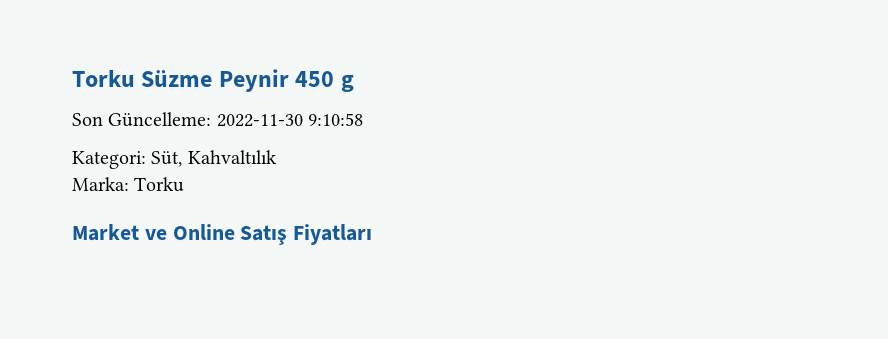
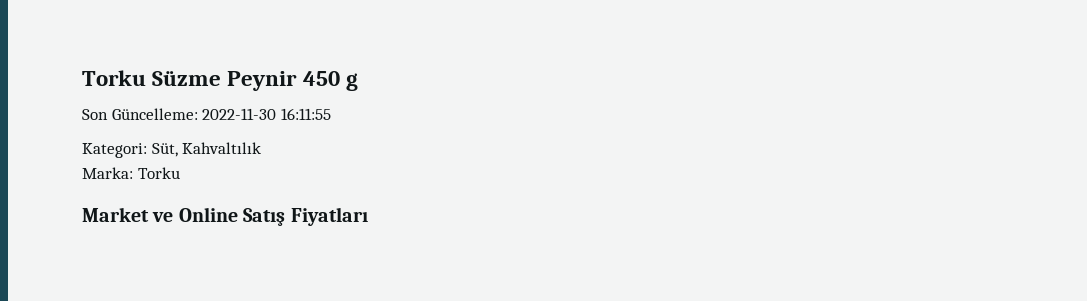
- Son Güncelleme: 2022-11-30 9:10:58
+ Son Güncelleme: 2022-11-30 16:11:55

